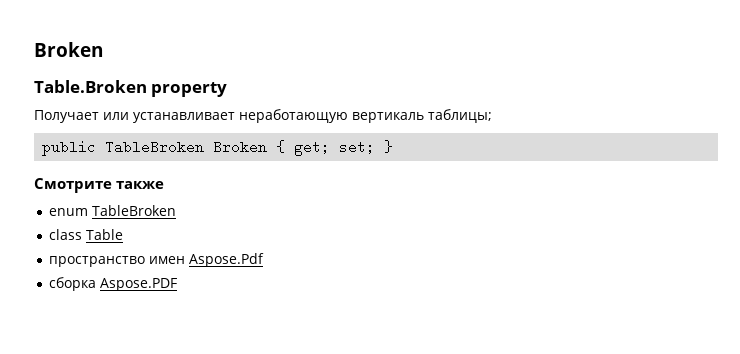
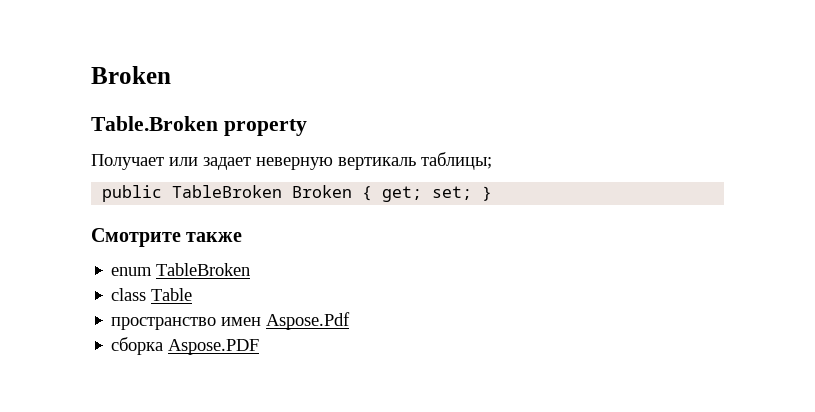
- Получает или устанавливает неработающую вертикаль таблицы;
+ Получает или задает неверную вертикаль таблицы;

